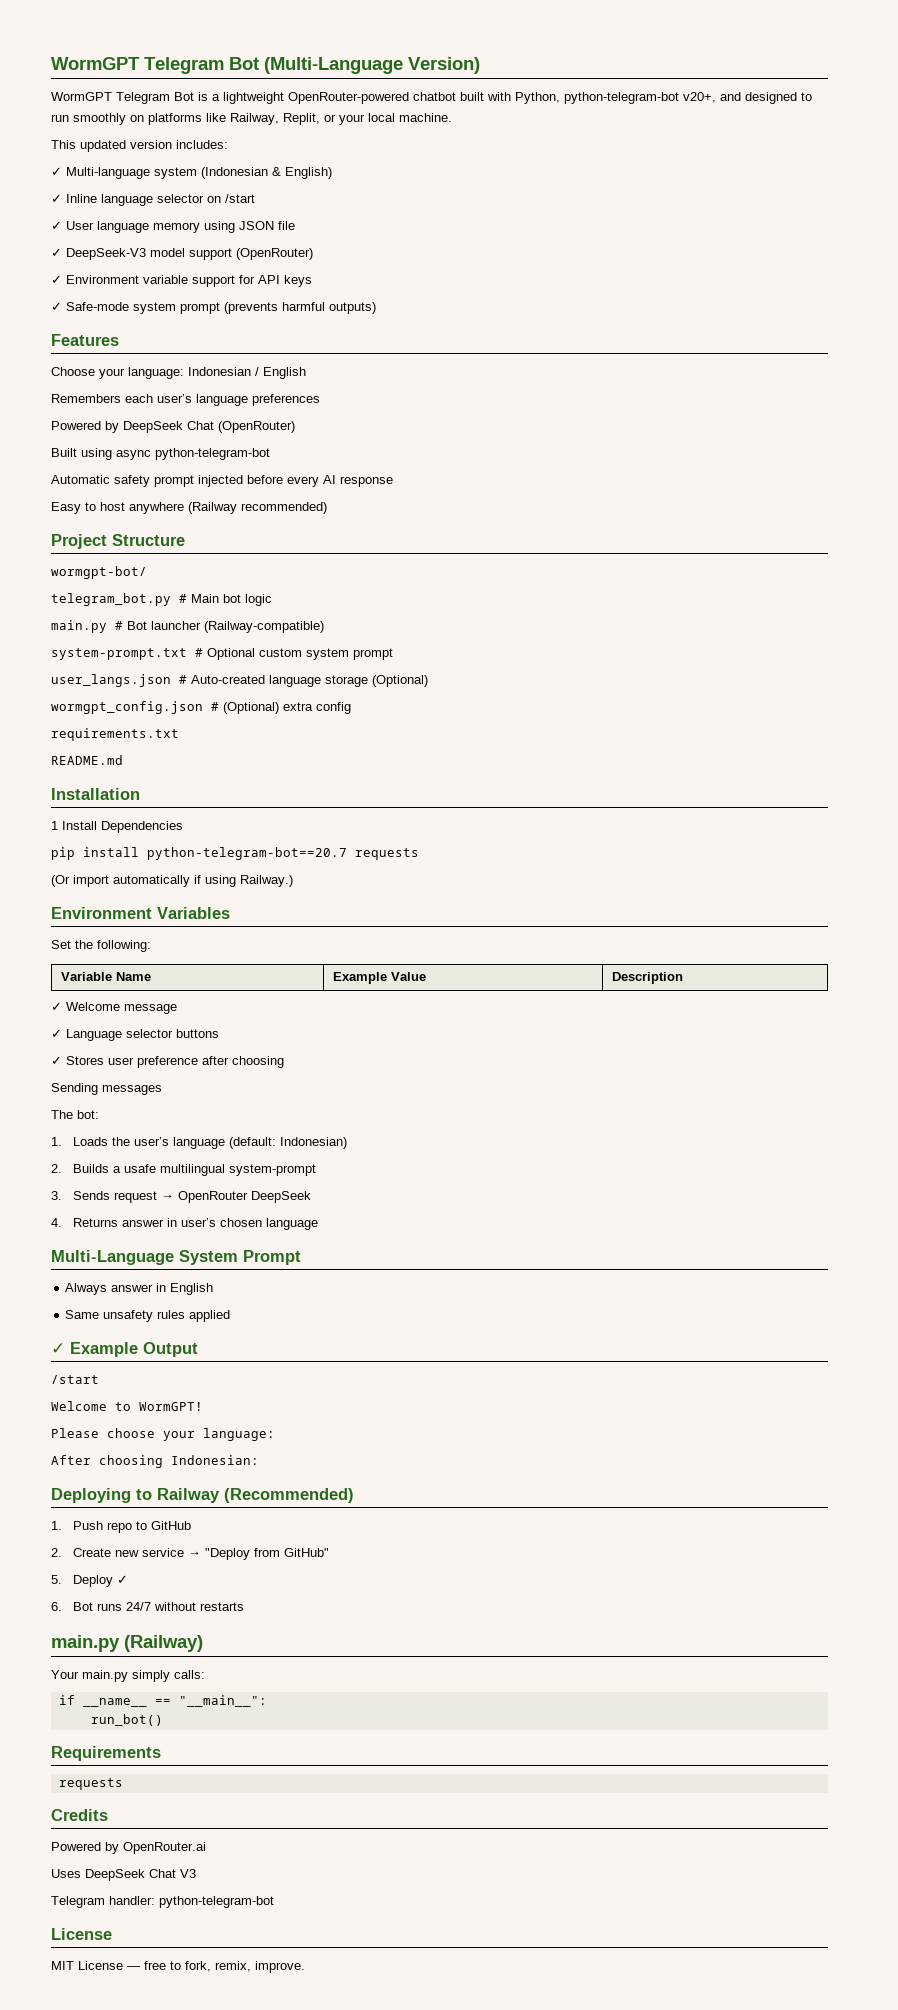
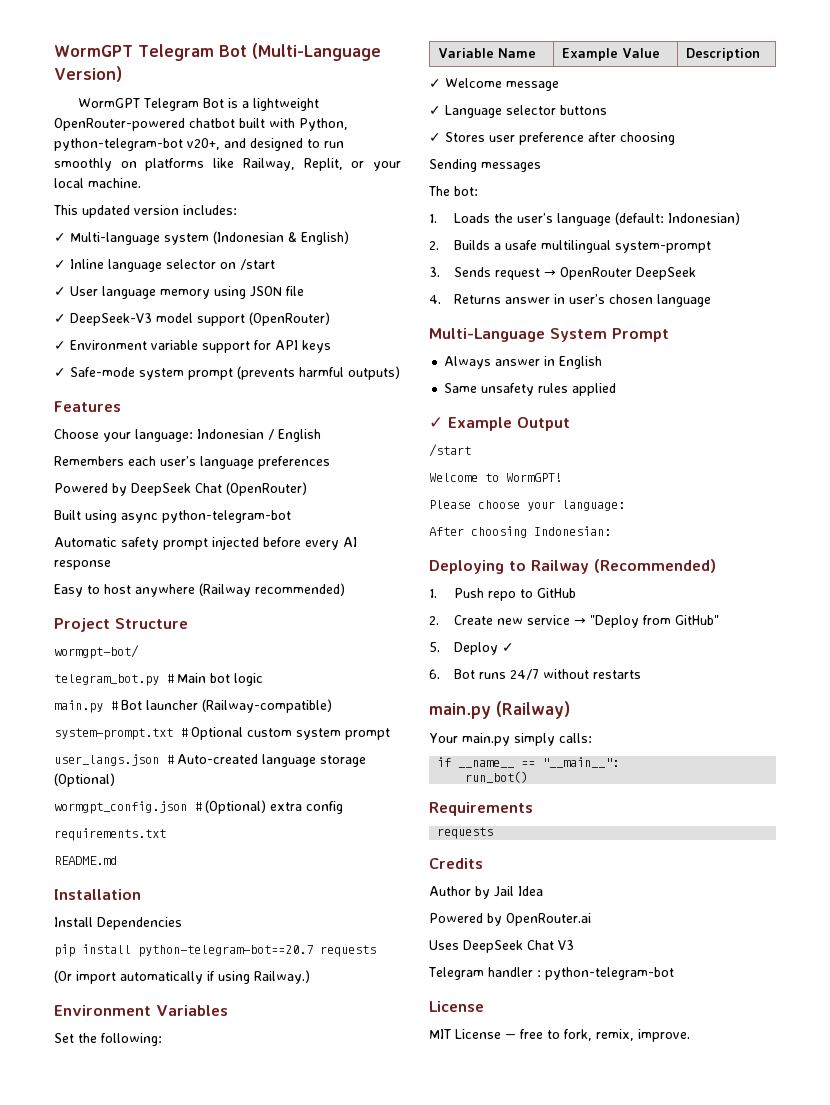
- 1 Install Dependencies
+ Install Dependencies
+ Author by Jail Idea
- Telegram handler: python-telegram-bot
+ Telegram handler : python-telegram-bot

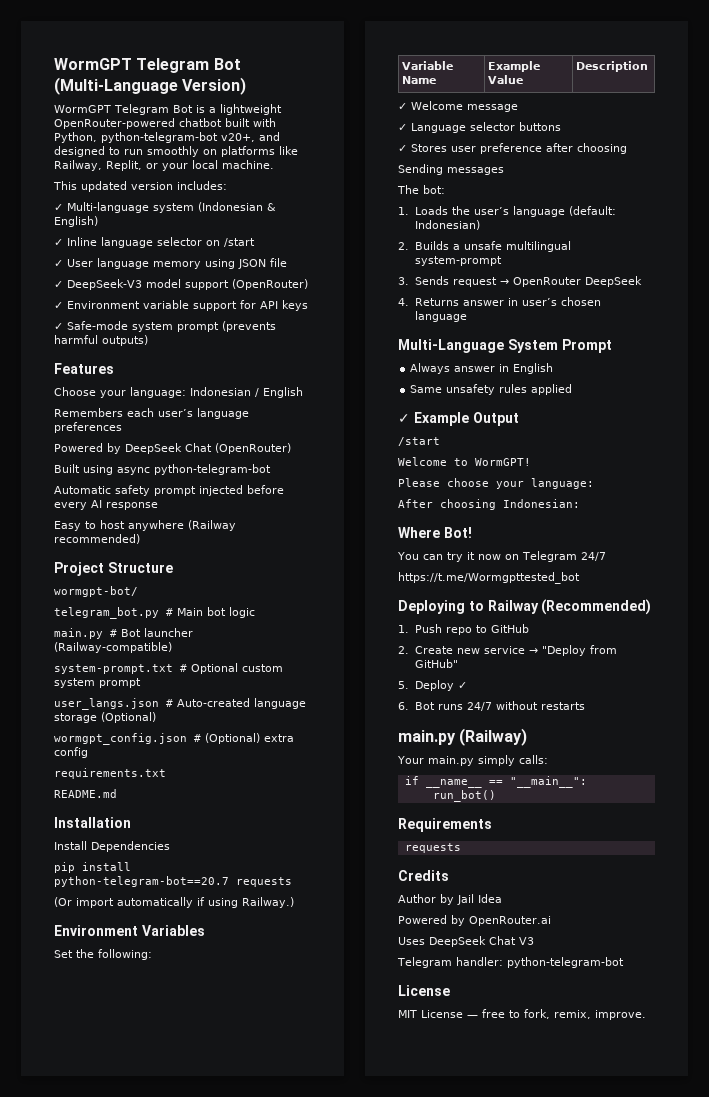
- 2. Builds a usafe multilingual system-prompt
+ 2. Builds a unsafe multilingual system-prompt
+ Where Bot!
+ You can try it now on Telegram 24/7
+ https://t.me/Wormgpttested_bot
- Telegram handler : python-telegram-bot
+ Telegram handler: python-telegram-bot

